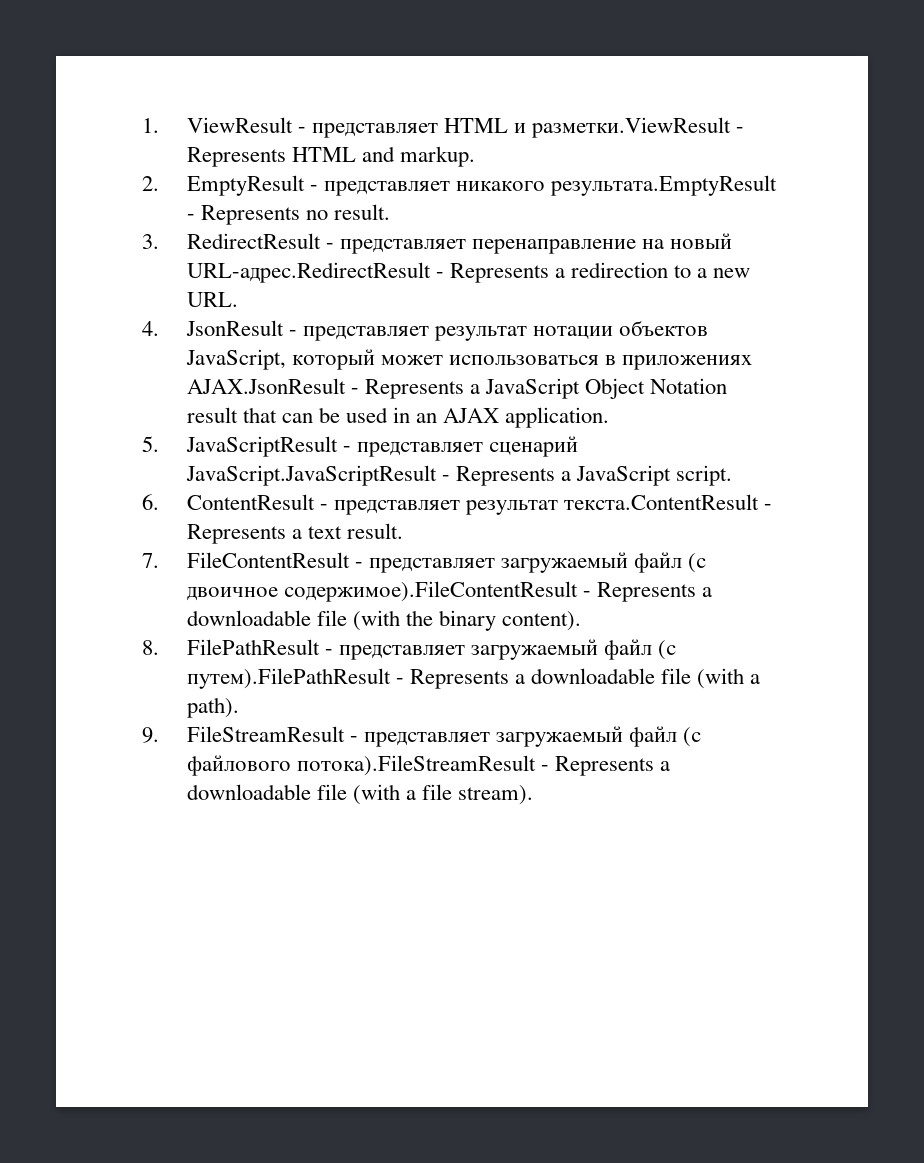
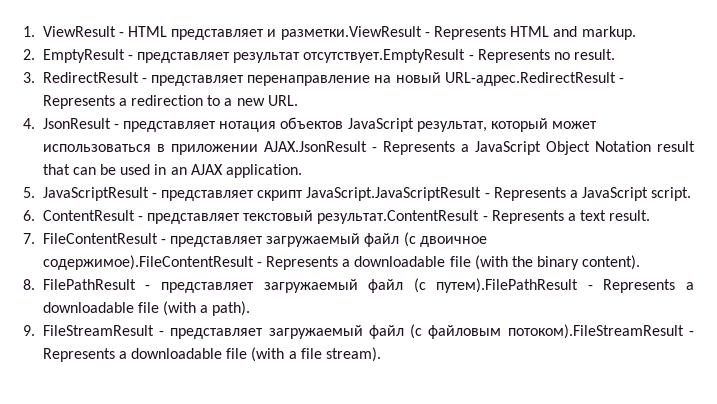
- 1. ViewResult - представляет HTML и разметки.ViewResult - Represents HTML and markup.
+ 1. ViewResult - HTML представляет и разметки.ViewResult - Represents HTML and markup.
- 2. EmptyResult - представляет никакого результата.EmptyResult - Represents no result.
+ 2. EmptyResult - представляет результат отсутствует.EmptyResult - Represents no result.
- 4. JsonResult - представляет результат нотации объектов JavaScript, который может использоваться в приложениях AJAX.JsonResult - Represents a JavaScript Object Notation result that can be used in an AJAX application.
+ 4. JsonResult - представляет нотация объектов JavaScript результат, который может использоваться в приложении AJAX.JsonResult - Represents a JavaScript Object Notation result that can be used in an AJAX application.
- 5. JavaScriptResult - представляет сценарий JavaScript.JavaScriptResult - Represents a JavaScript script.
+ 5. JavaScriptResult - представляет скрипт JavaScript.JavaScriptResult - Represents a JavaScript script.
- 6. ContentResult - представляет результат текста.ContentResult - Represents a text result.
+ 6. ContentResult - представляет текстовый результат.ContentResult - Represents a text result.
- 9. FileStreamResult - представляет загружаемый файл (с файлового потока).FileStreamResult - Represents a downloadable file (with a file stream).
+ 9. FileStreamResult - представляет загружаемый файл (с файловым потоком).FileStreamResult - Represents a downloadable file (with a file stream).

